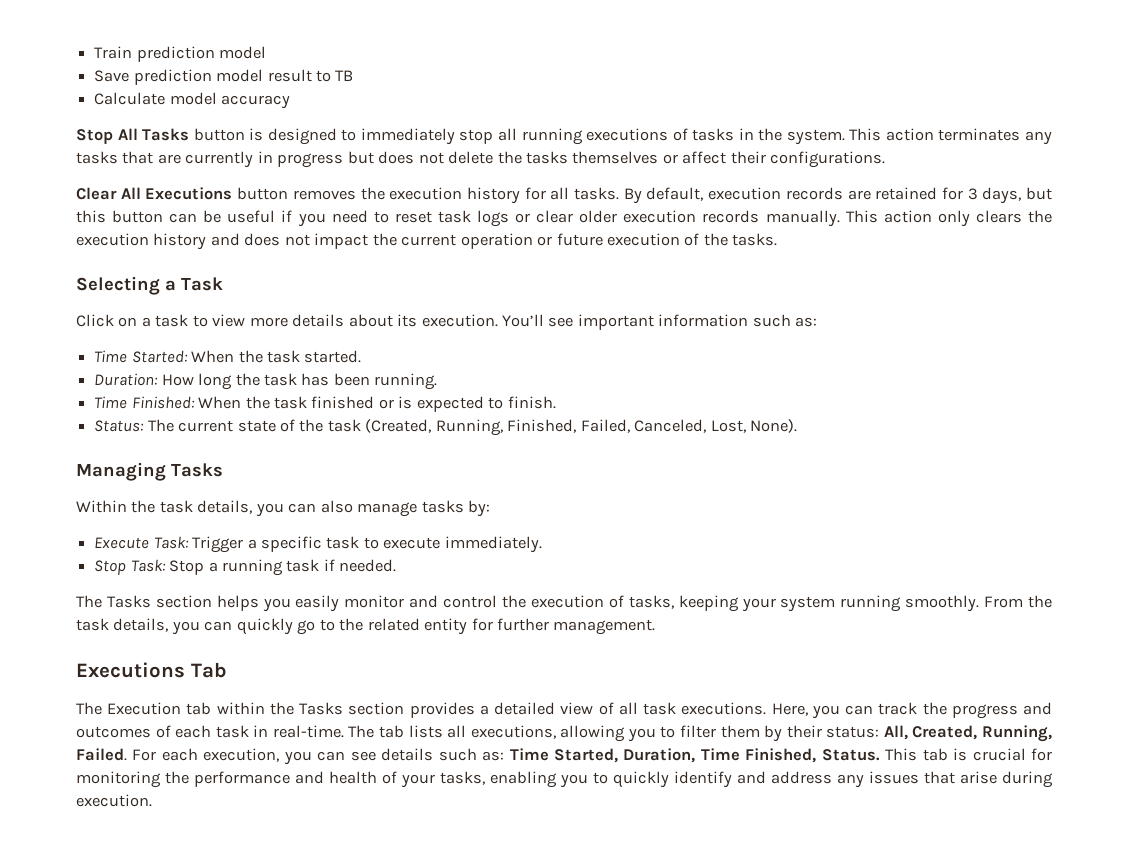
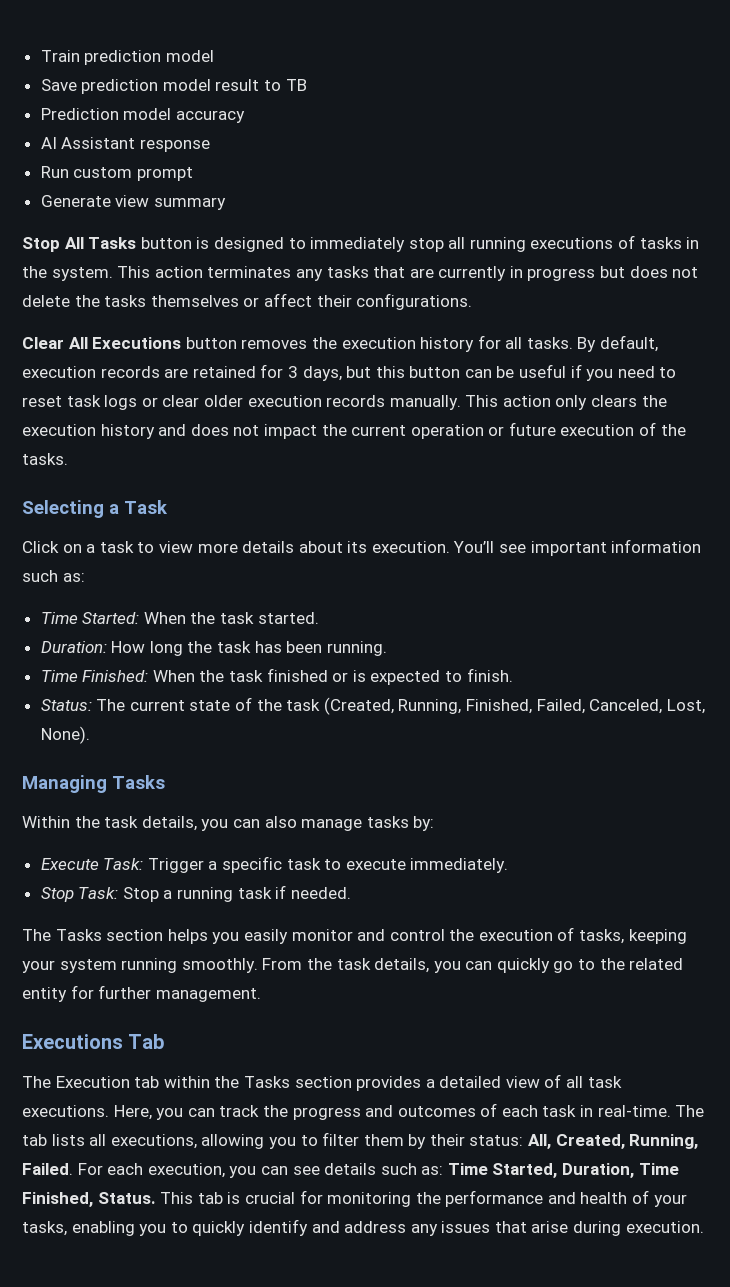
- Calculate model accuracy
+ Prediction model accuracy
+ AI Assistant response
+ Run custom prompt
+ Generate view summary

